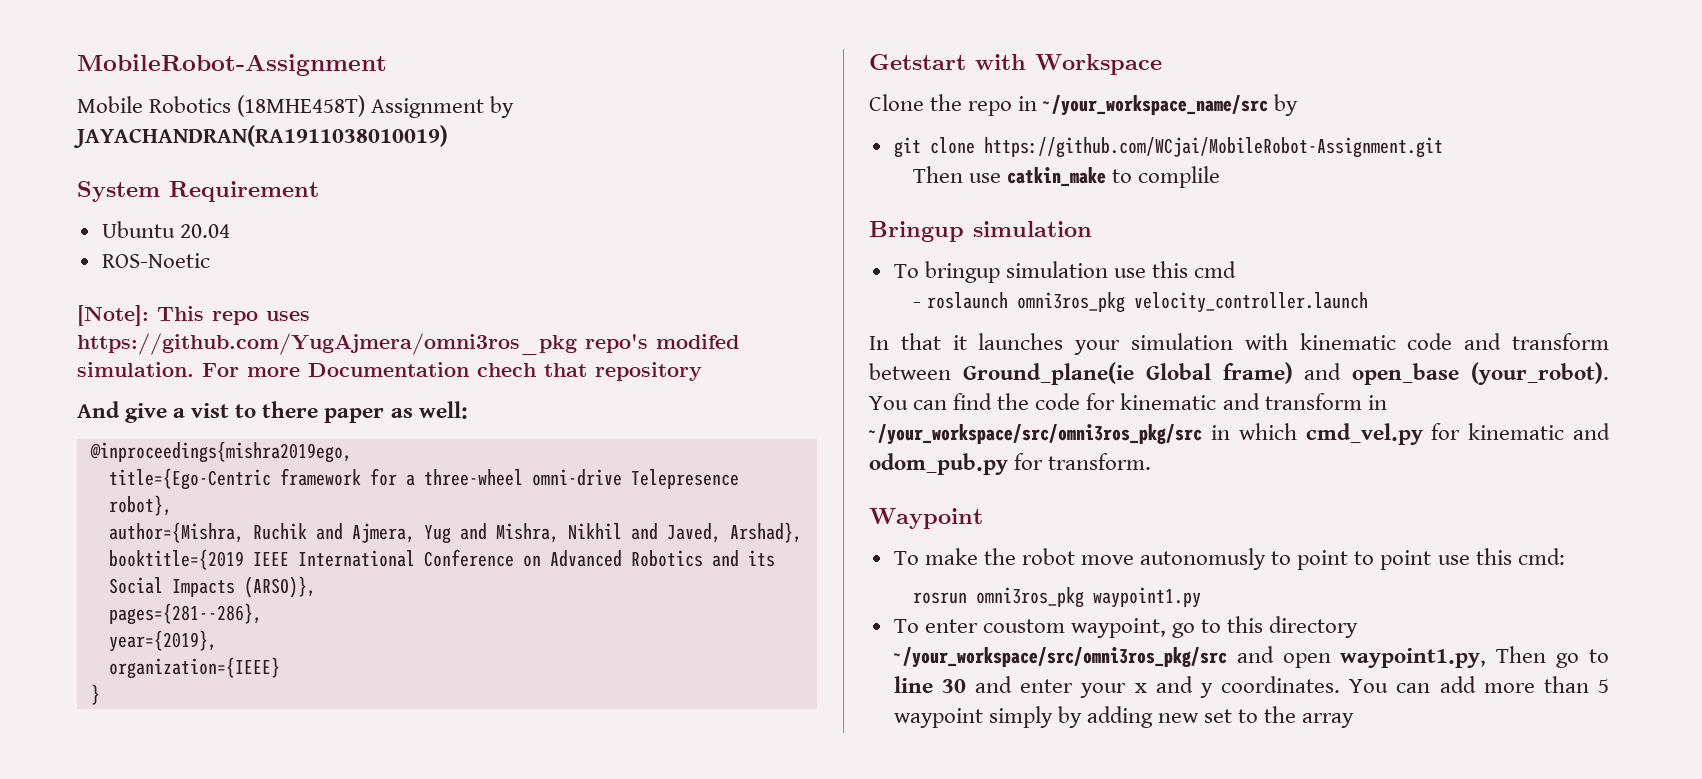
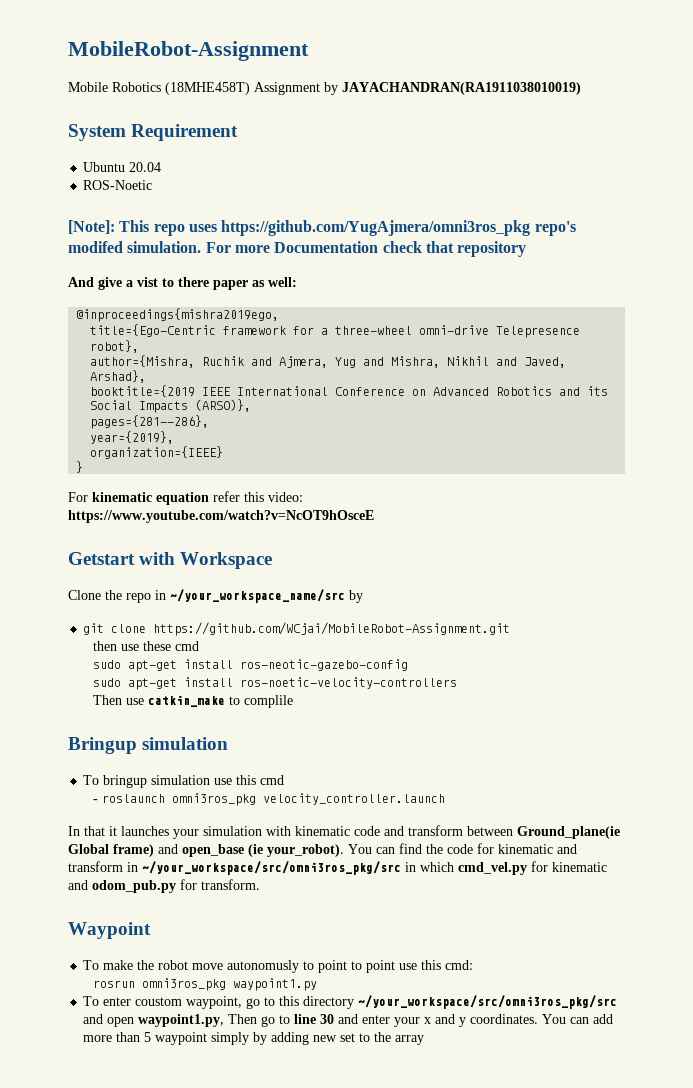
- For more Documentation chech that repository
+ For more Documentation check that repository
+ For kinematic equation refer this video:
+ https://www.youtube.com/watch?v=NcOT9hOsceE
+ then use these cmd
+ sudo apt-get install ros-neotic-gazebo-config
+ sudo apt-get install ros-noetic-velocity-controllers
- In that it launches your simulation with kinematic code and transform between Ground_plane(ie Global frame) and open_base (your_robot).
+ In that it launches your simulation with kinematic code and transform between Ground_plane(ie Global frame) and open_base (ie your_robot).

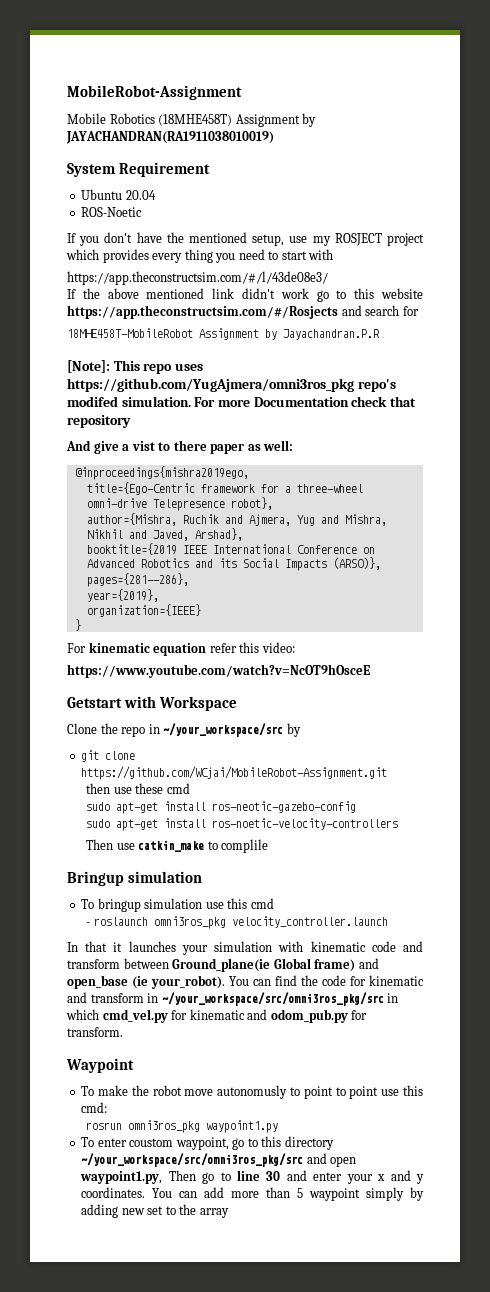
+ If you don't have the mentioned setup, use my ROSJECT project which provides every thing you need to start with
+ https://app.theconstructsim.com/#/l/43de08e3/
+ If the above mentioned link didn't work go to this website https://app.theconstructsim.com/#/Rosjects and search for
+ 18MHE458T-MobileRobot Assignment by Jayachandran.P.R
- Clone the repo in ~/your_workspace_name/src by
+ Clone the repo in ~/your_workspace/src by

